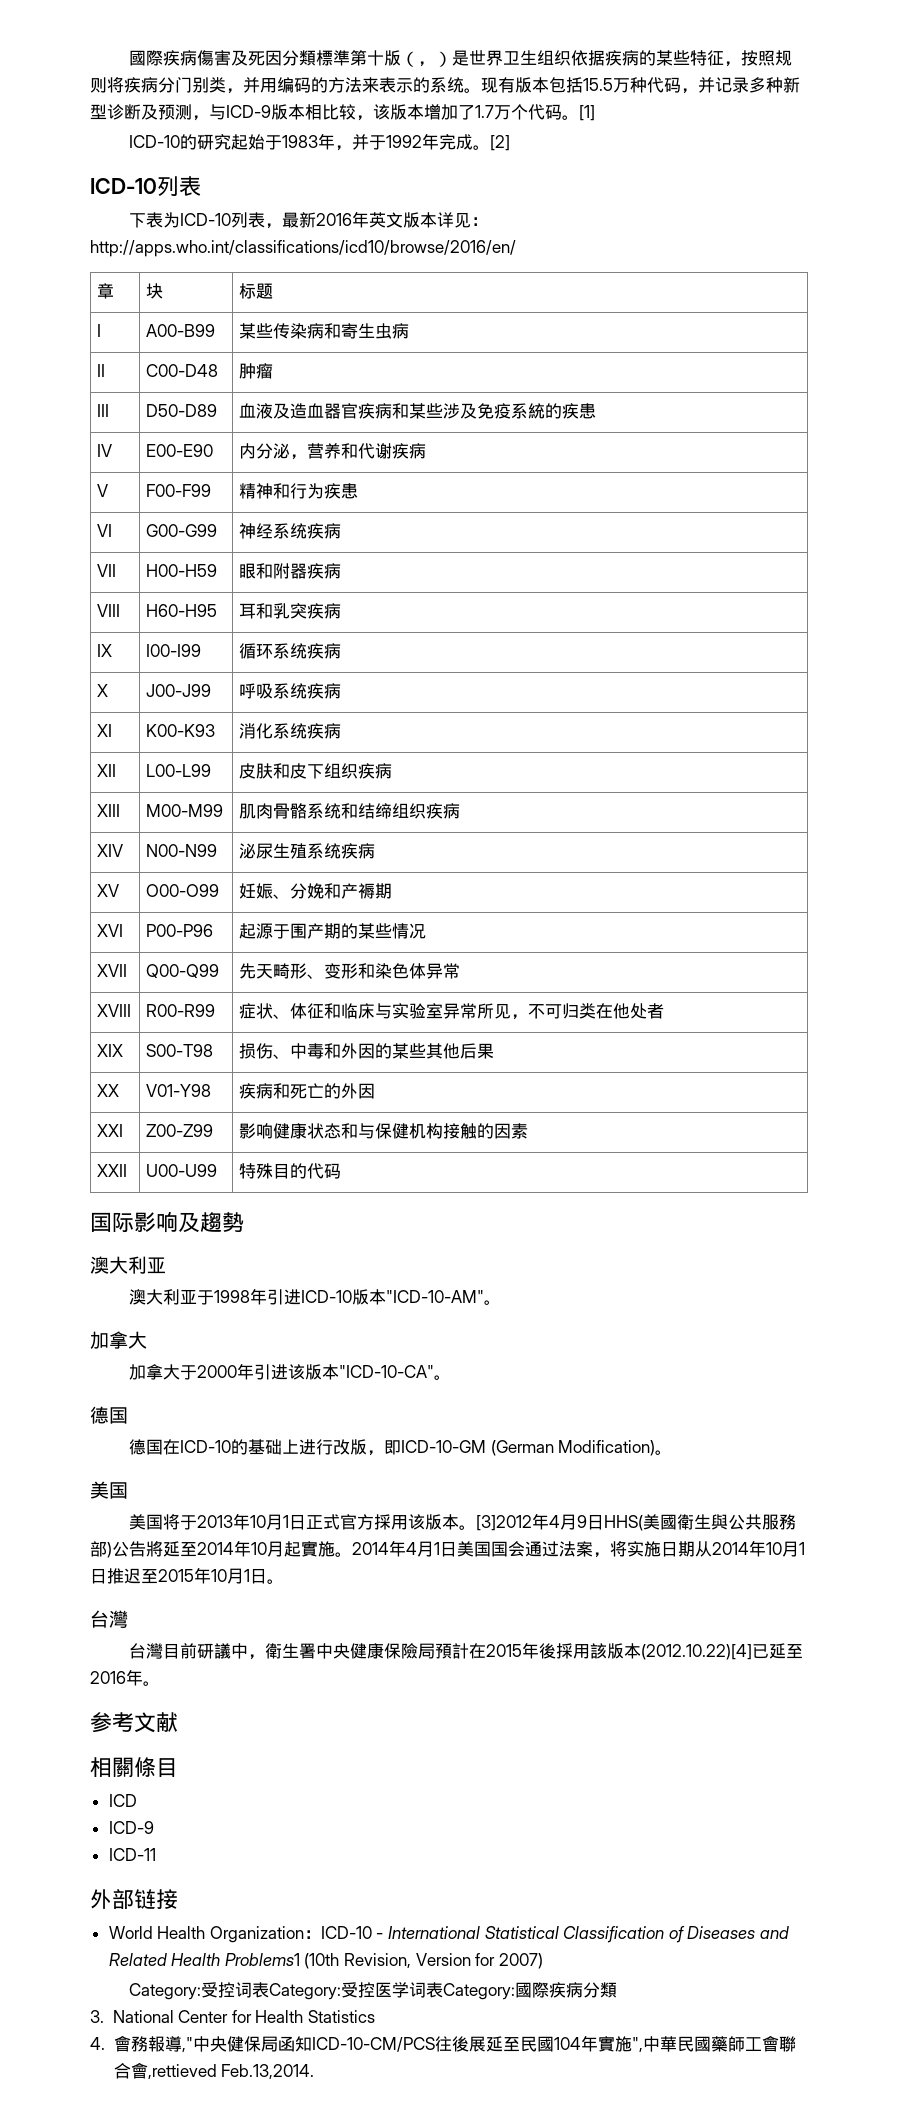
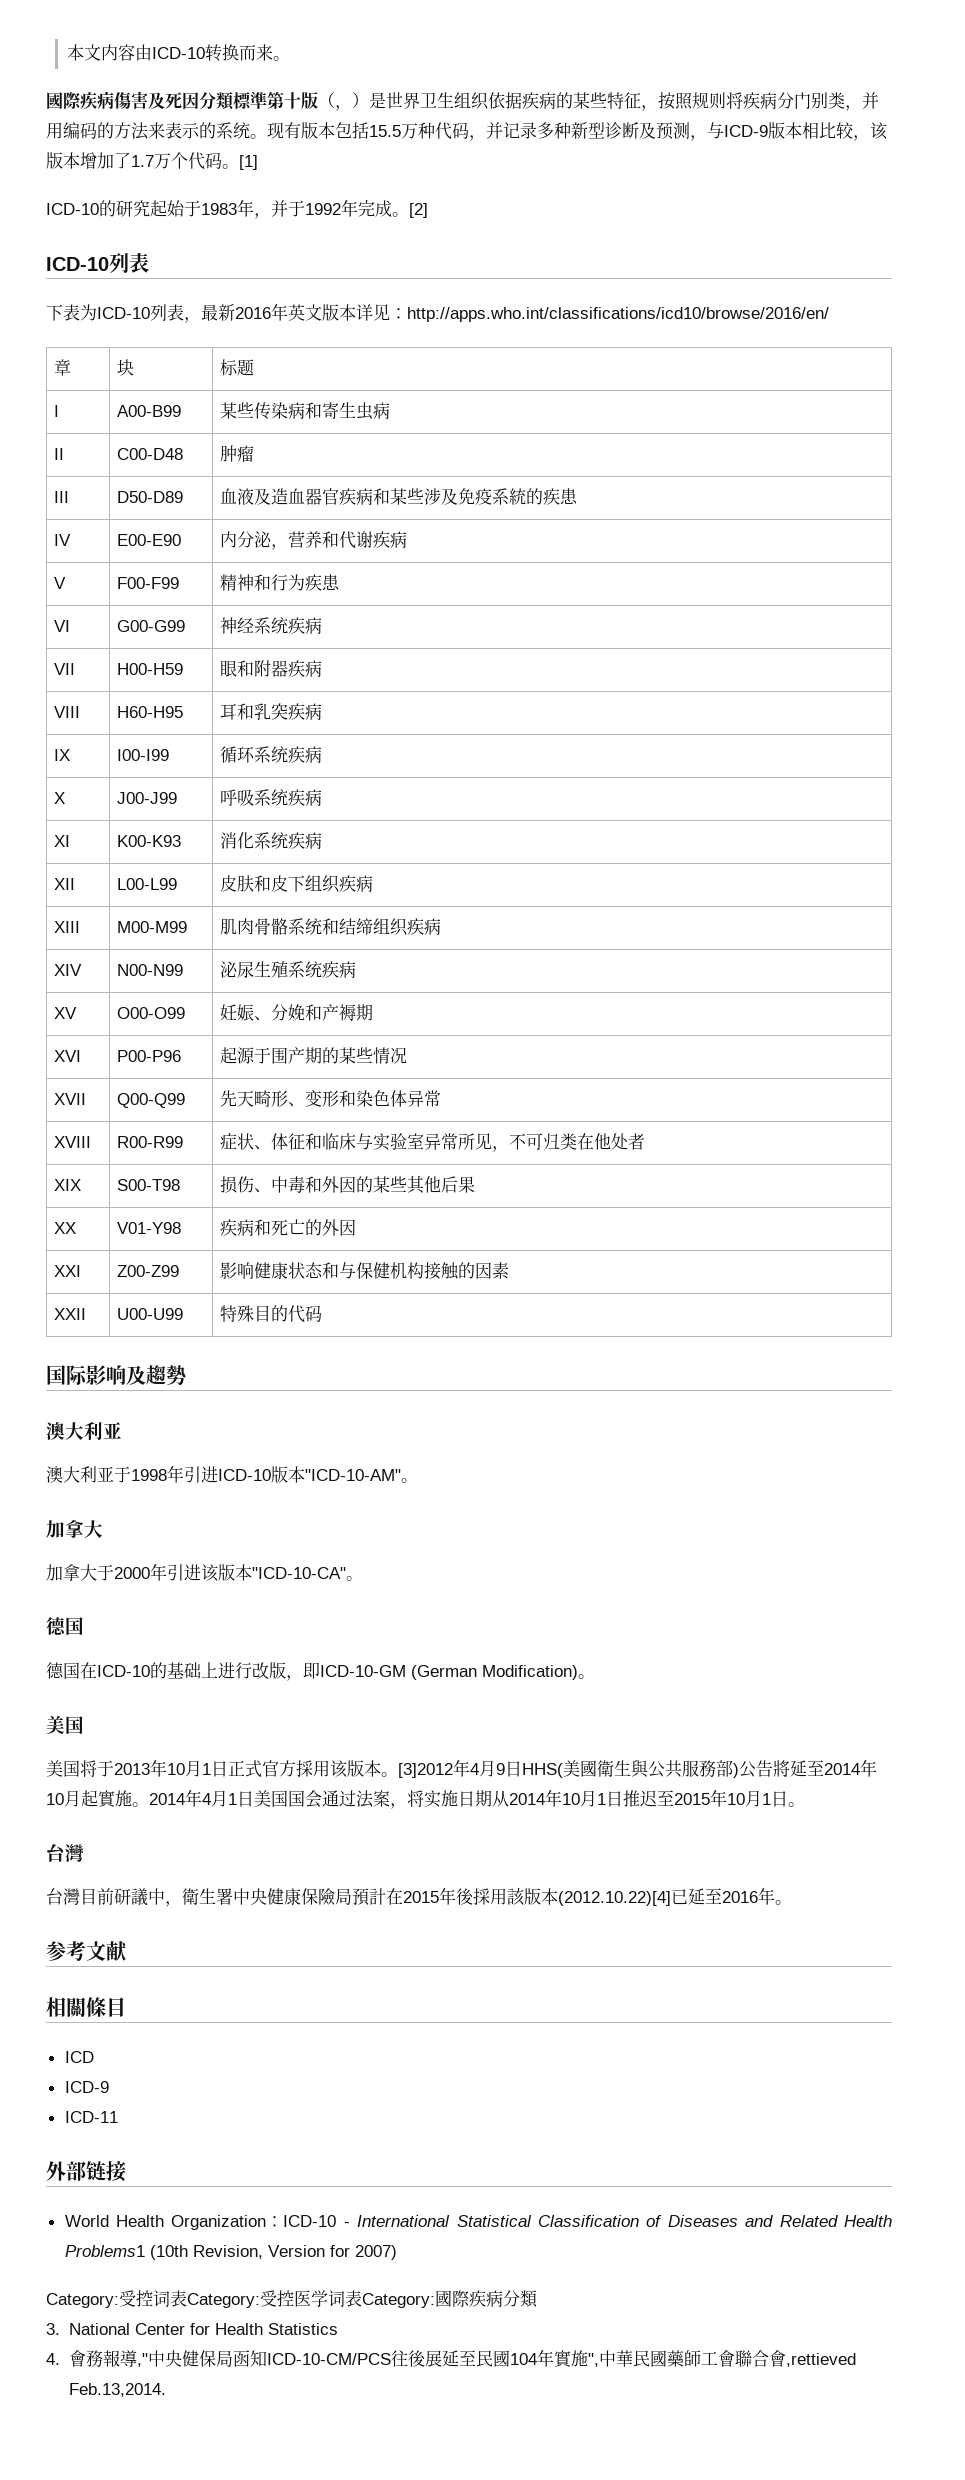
+ 本文内容由ICD-10转换而来。

